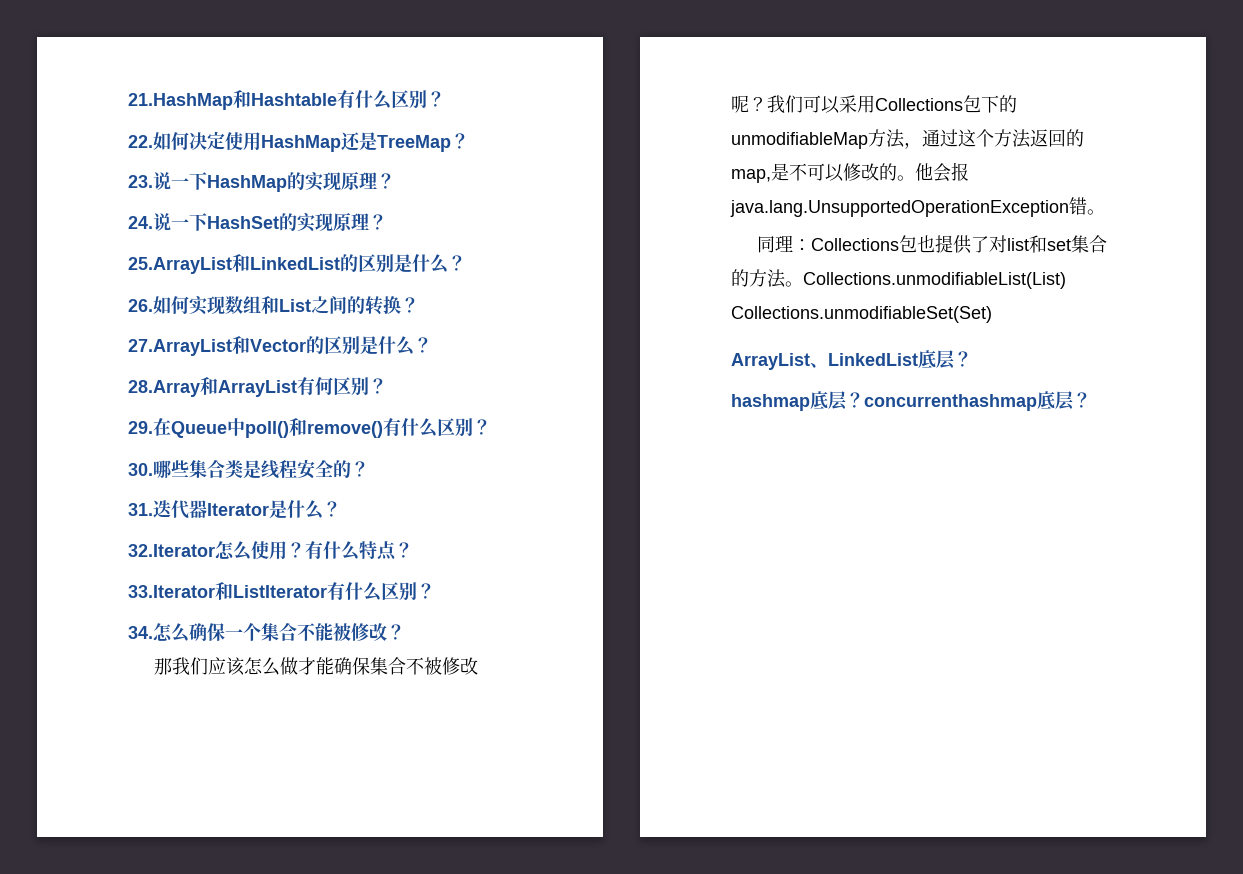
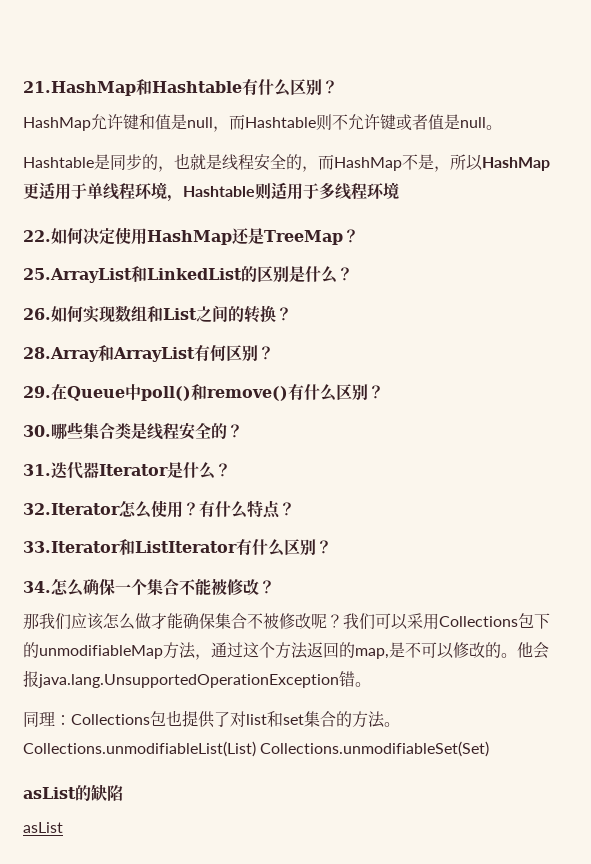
+ HashMap允许键和值是null，而Hashtable则不允许键或者值是null。
+ Hashtable是同步的，也就是线程安全的，而HashMap不是，所以HashMap更适用于单线程环境，Hashtable则适用于多线程环境
- 23.说一下HashMap的实现原理？
- 24.说一下HashSet的实现原理？
- 27.ArrayList和Vector的区别是什么？
- ArrayList、LinkedList底层？
- hashmap底层？concurrenthashmap底层？
+ asList的缺陷
+ asList

